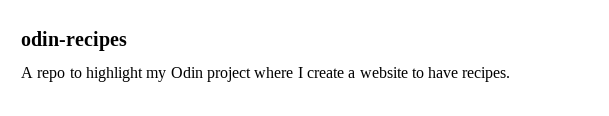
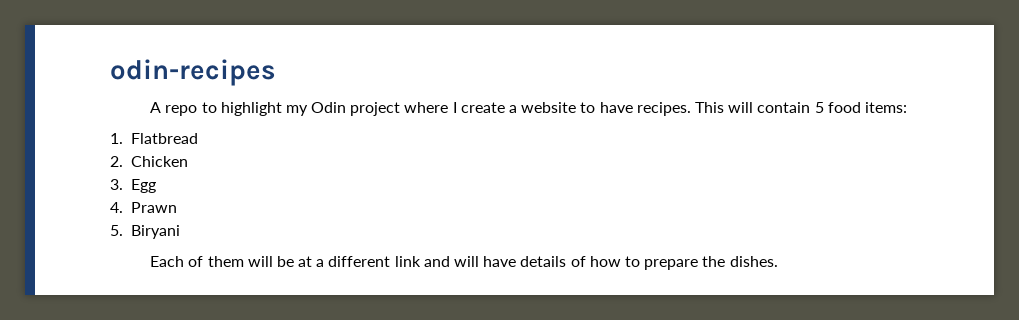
+ This will contain 5 food items:
+ 1. Flatbread
+ 2. Chicken
+ 3. Egg
+ 4. Prawn
+ 5. Biryani
+ Each of them will be at a different link and will have details of how to prepare the dishes.

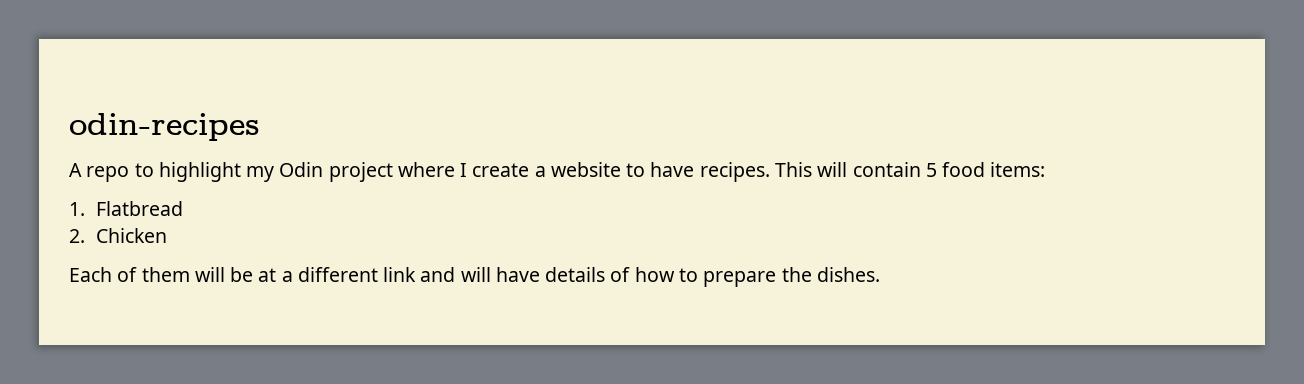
- 3. Egg
- 4. Prawn
- 5. Biryani

